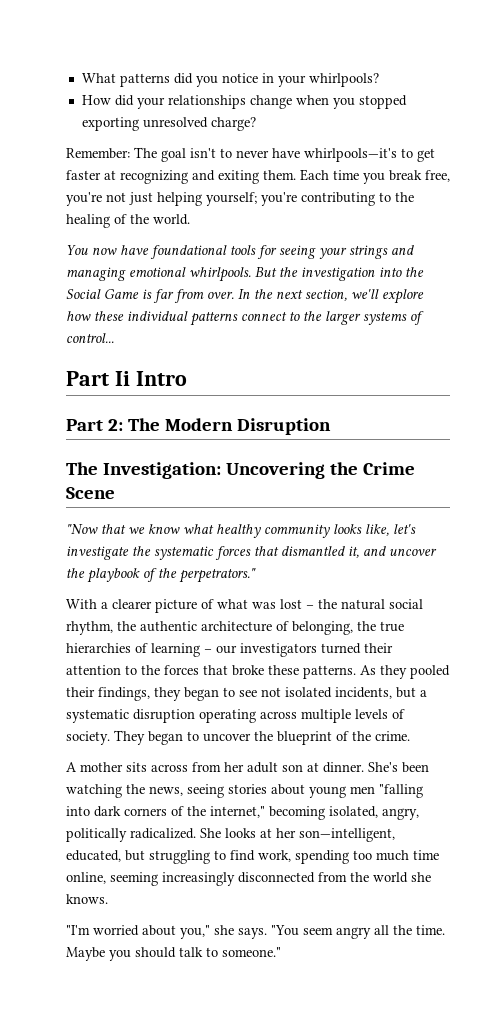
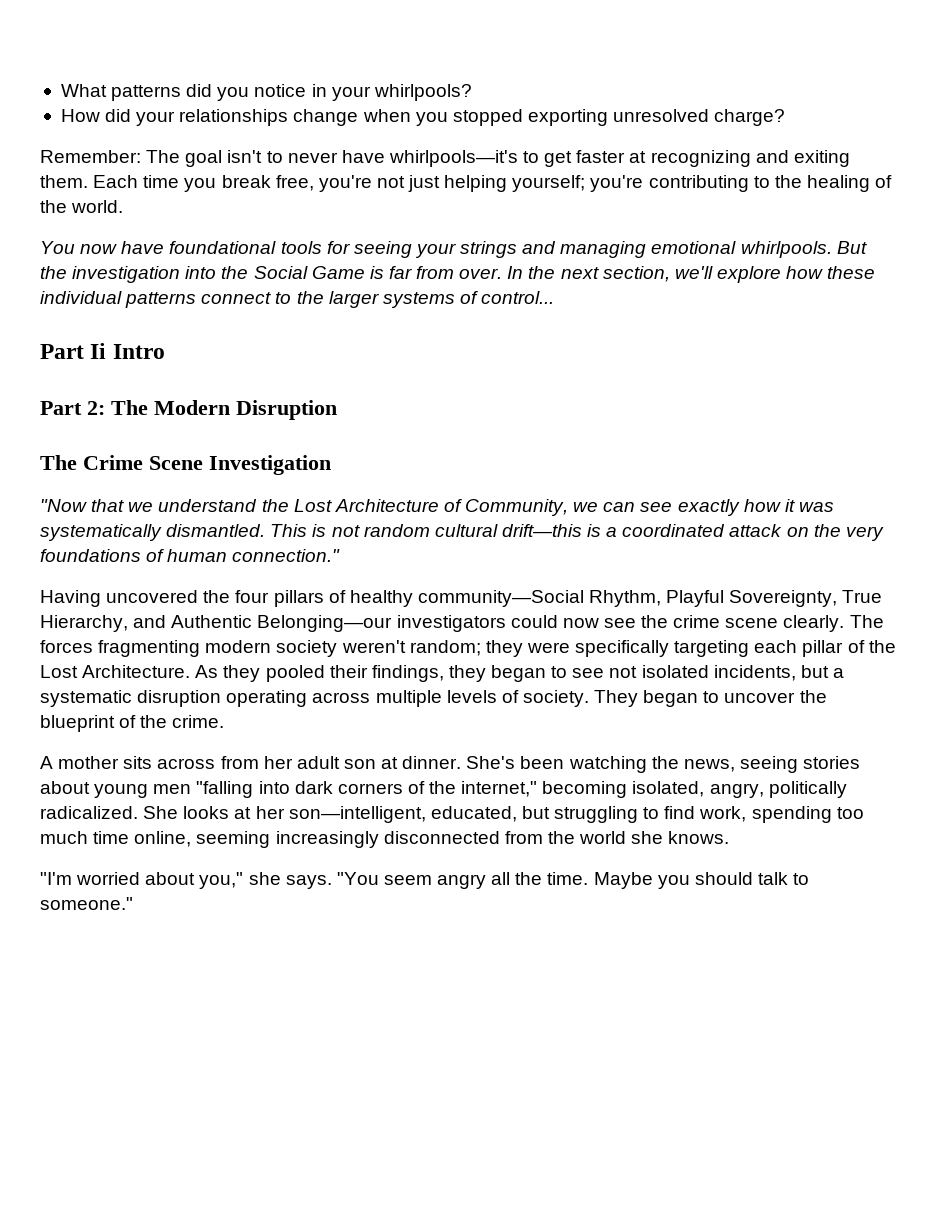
- The Investigation: Uncovering the Crime Scene
+ The Crime Scene Investigation
- "Now that we know what healthy community looks like, let's investigate the systematic forces that dismantled it, and uncover the playbook of the perpetrators."
- With a clearer picture of what was lost – the natural social rhythm, the authentic architecture of belonging, the true hierarchies of learning – our investigators turned their attention to the forces that broke these patterns.
+ "Now that we understand the Lost Architecture of Community, we can see exactly how it was systematically dismantled. This is not random cultural drift—this is a coordinated attack on the very foundations of human connection."
+ Having uncovered the four pillars of healthy community—Social Rhythm, Playful Sovereignty, True Hierarchy, and Authentic Belonging—our investigators could now see the crime scene clearly. The forces fragmenting modern society weren't random; they were specifically targeting each pillar of the Lost Architecture.

